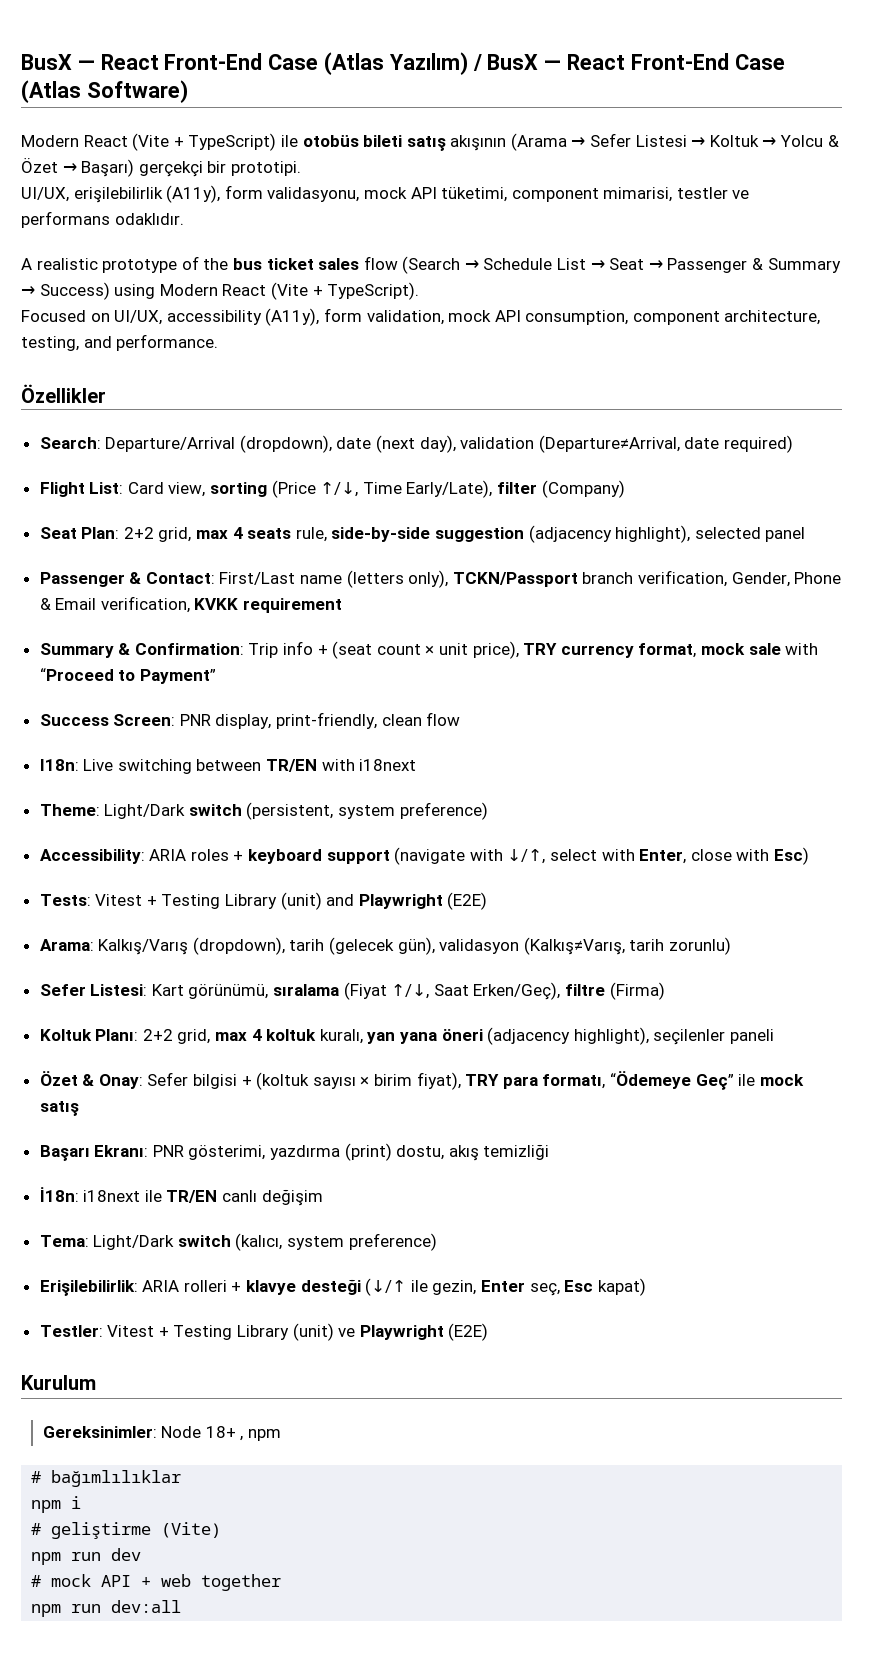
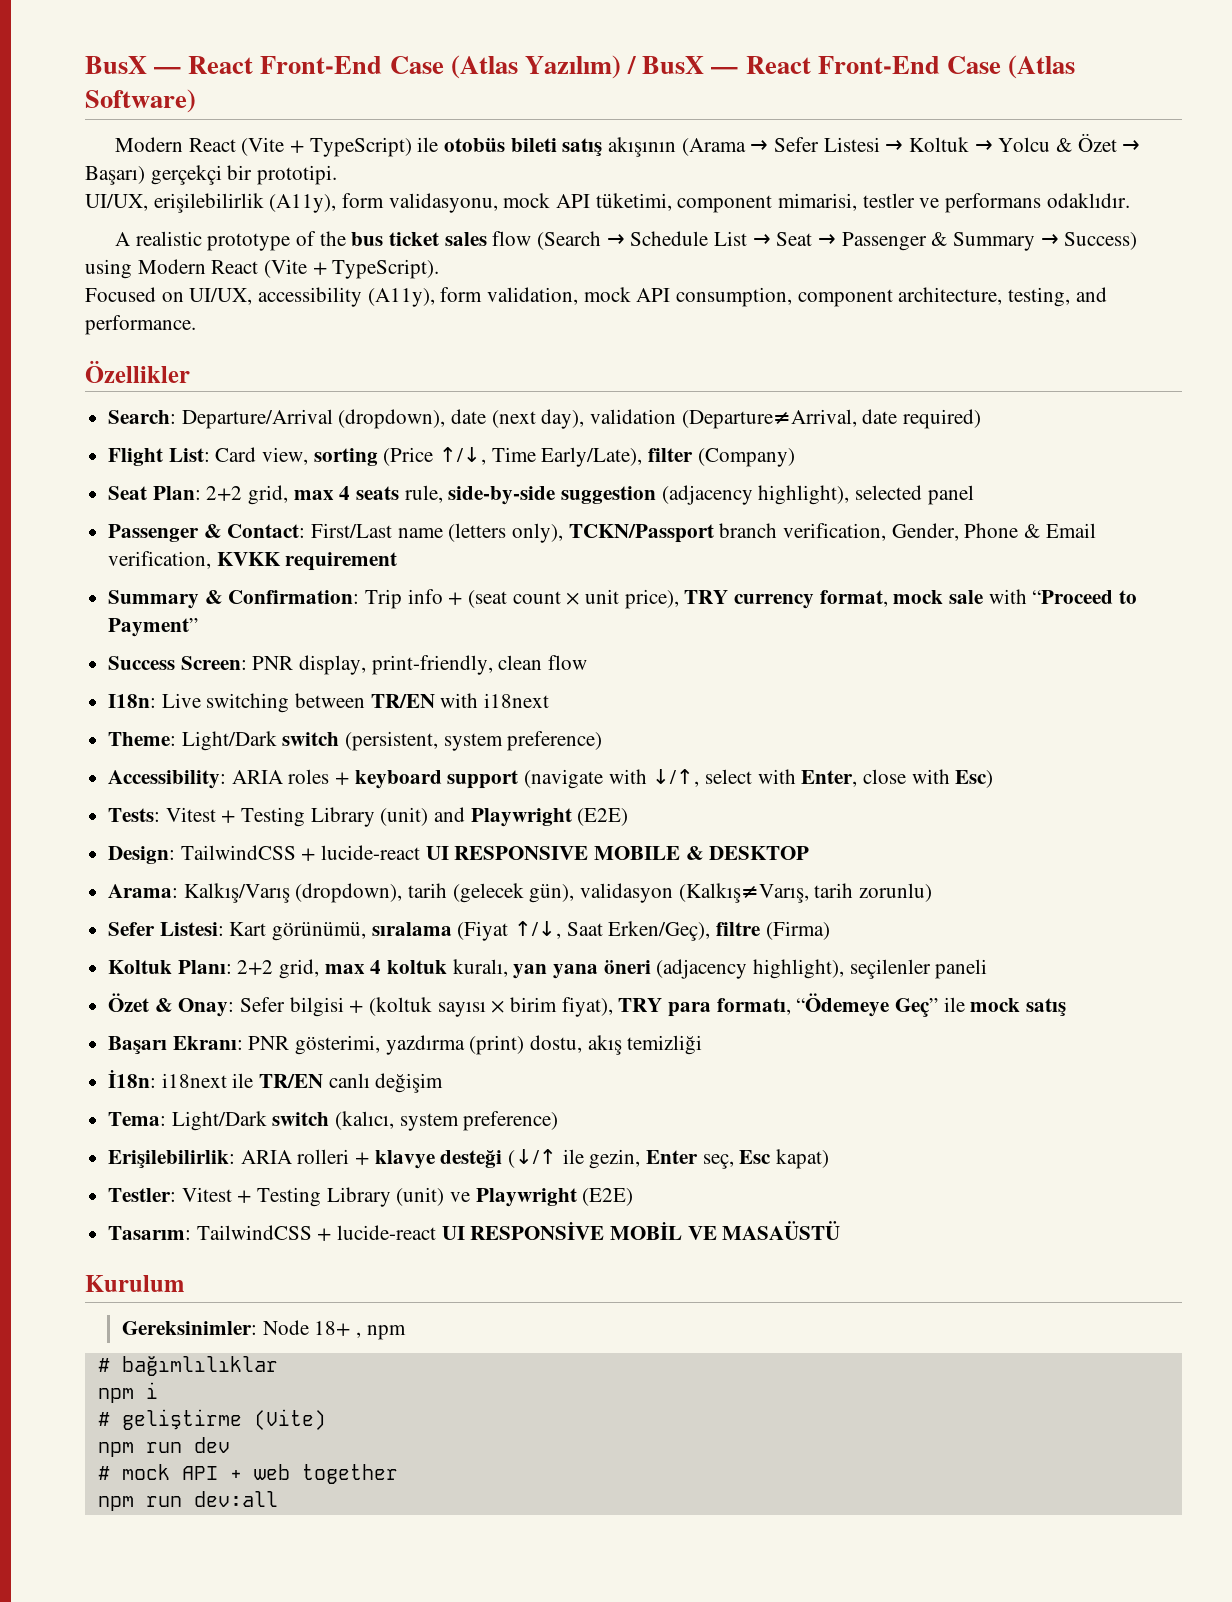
+ Design: TailwindCSS + lucide-react UI RESPONSIVE MOBILE & DESKTOP
+ Tasarım: TailwindCSS + lucide-react UI RESPONSİVE MOBİL VE MASAÜSTÜ

